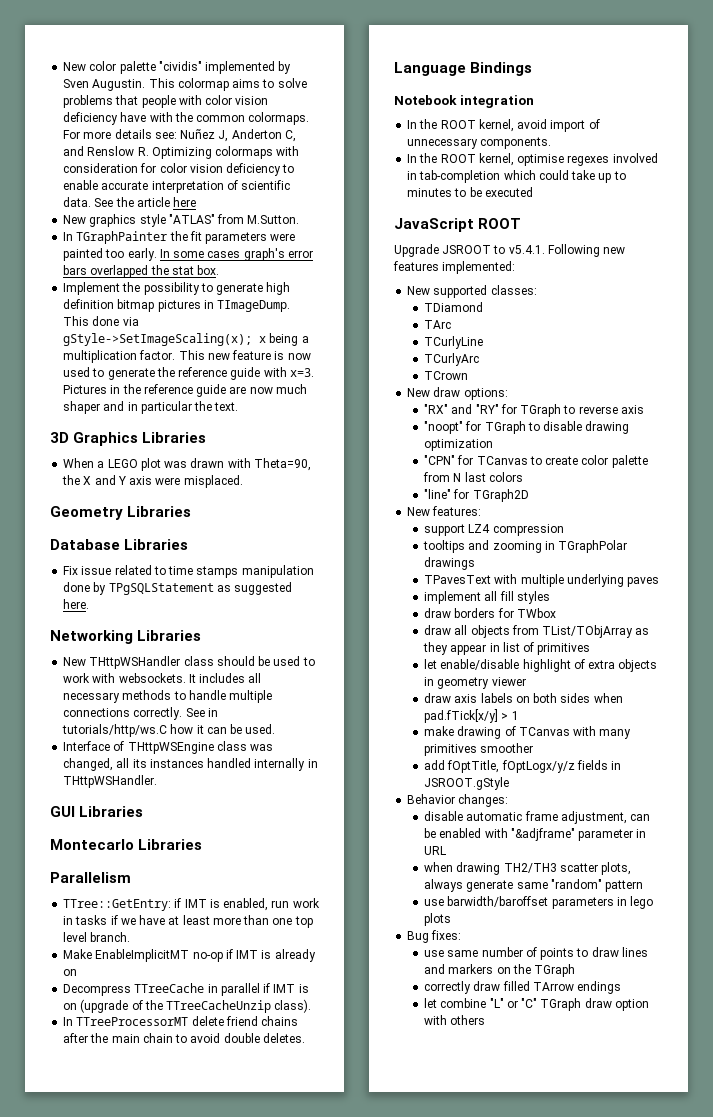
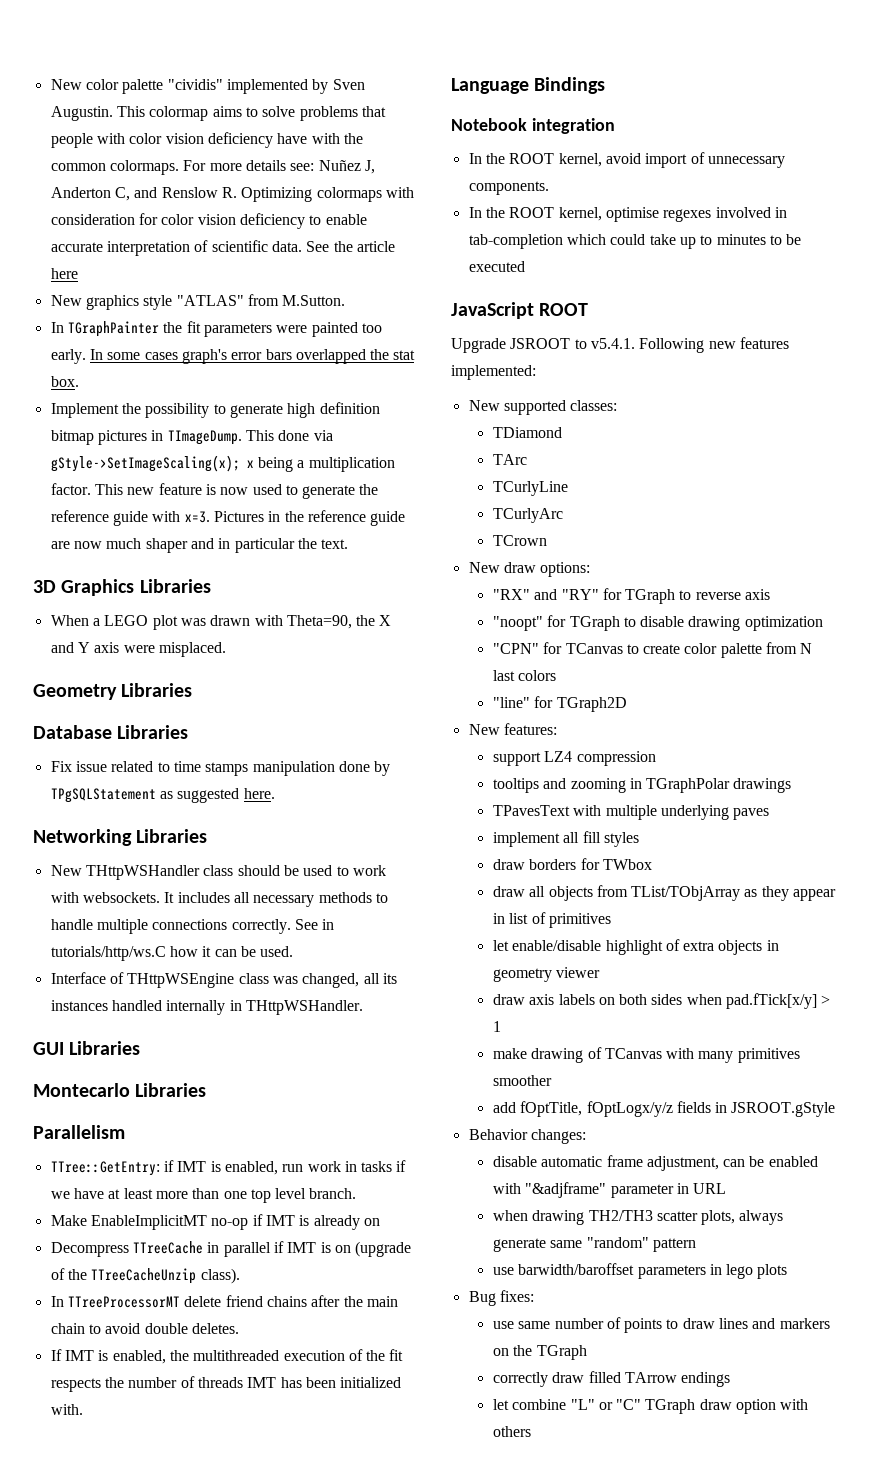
+ If IMT is enabled, the multithreaded execution of the fit respects the number of threads IMT has been initialized with.

